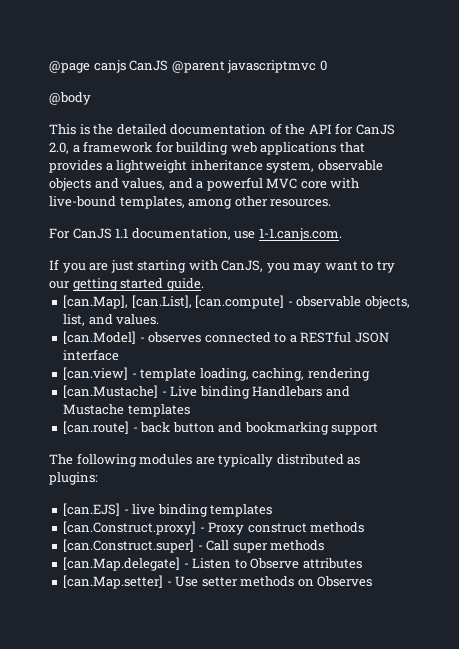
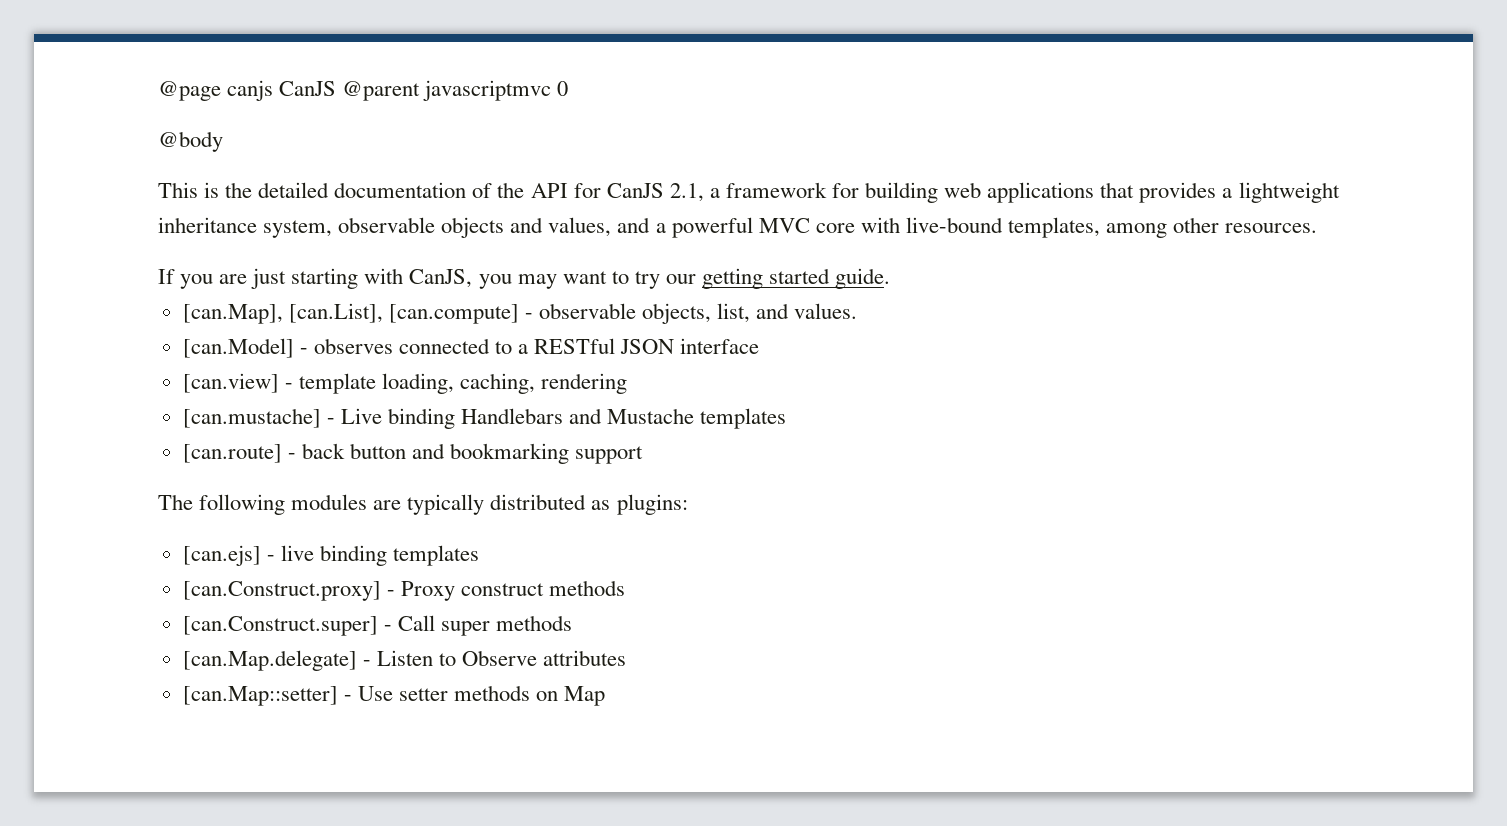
- This is the detailed documentation of the API for CanJS 2.0, a framework for building web applications that provides a lightweight inheritance system, observable objects and values, and a powerful MVC core with live-bound templates, among other resources.
+ This is the detailed documentation of the API for CanJS 2.1, a framework for building web applications that provides a lightweight inheritance system, observable objects and values, and a powerful MVC core with live-bound templates, among other resources.
- For CanJS 1.1 documentation, use 1-1.canjs.com.
- [can.Mustache] - Live binding Handlebars and Mustache templates
+ [can.mustache] - Live binding Handlebars and Mustache templates
- [can.EJS] - live binding templates
+ [can.ejs] - live binding templates
- [can.Map.setter] - Use setter methods on Observes
+ [can.Map::setter] - Use setter methods on Map

